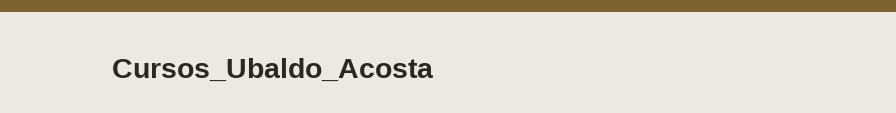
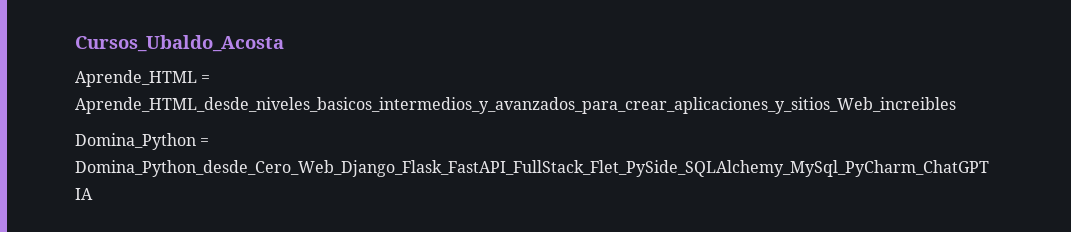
+ Aprende_HTML = Aprende_HTML_desde_niveles_basicos_intermedios_y_avanzados_para_crear_aplicaciones_y_sitios_Web_increibles
+ Domina_Python = Domina_Python_desde_Cero_Web_Django_Flask_FastAPI_FullStack_Flet_PySide_SQLAlchemy_MySql_PyCharm_ChatGPT IA

